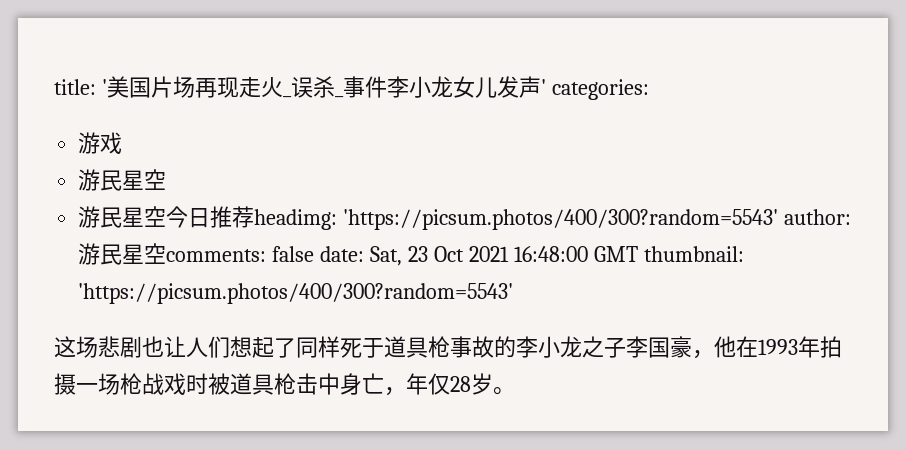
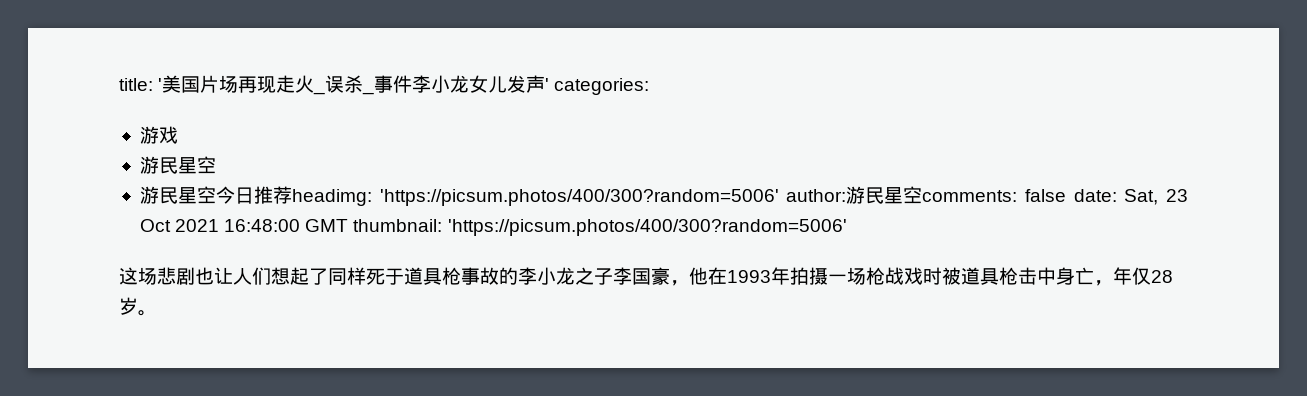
- 游民星空今日推荐headimg: 'https://picsum.photos/400/300?random=5543' author:游民星空comments: false date: Sat, 23 Oct 2021 16:48:00 GMT thumbnail: 'https://picsum.photos/400/300?random=5543'
+ 游民星空今日推荐headimg: 'https://picsum.photos/400/300?random=5006' author:游民星空comments: false date: Sat, 23 Oct 2021 16:48:00 GMT thumbnail: 'https://picsum.photos/400/300?random=5006'

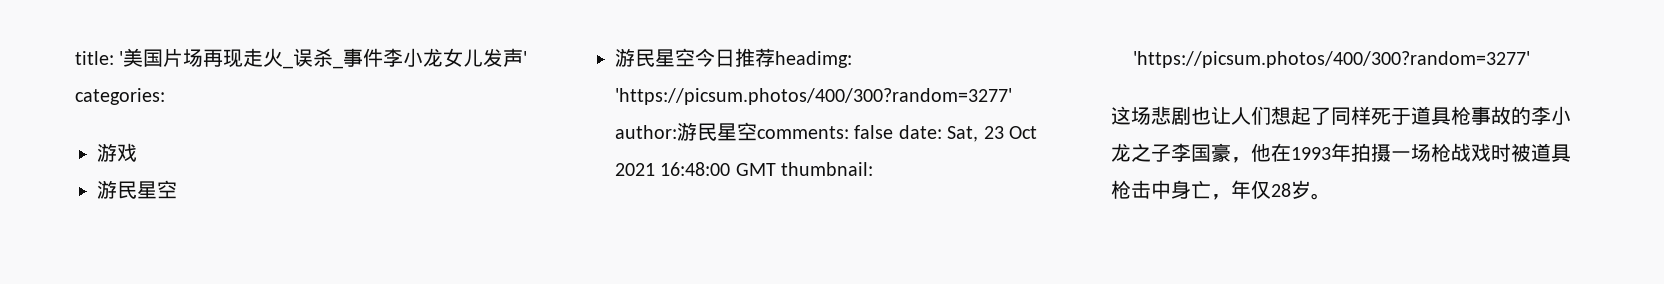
- 游民星空今日推荐headimg: 'https://picsum.photos/400/300?random=5006' author:游民星空comments: false date: Sat, 23 Oct 2021 16:48:00 GMT thumbnail: 'https://picsum.photos/400/300?random=5006'
+ 游民星空今日推荐headimg: 'https://picsum.photos/400/300?random=3277' author:游民星空comments: false date: Sat, 23 Oct 2021 16:48:00 GMT thumbnail: 'https://picsum.photos/400/300?random=3277'

